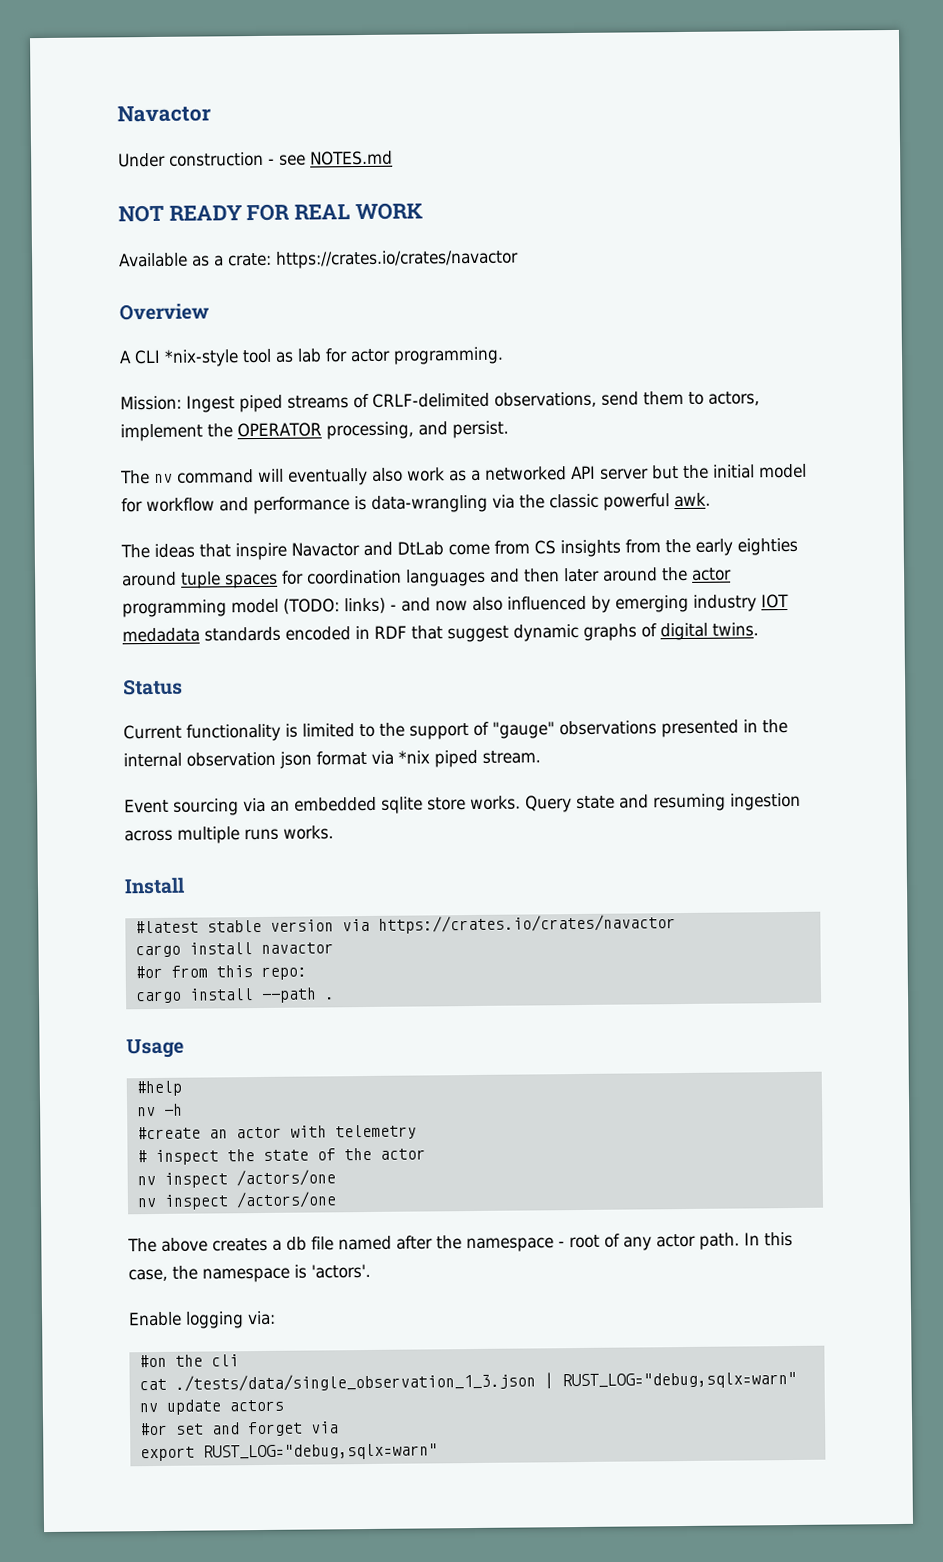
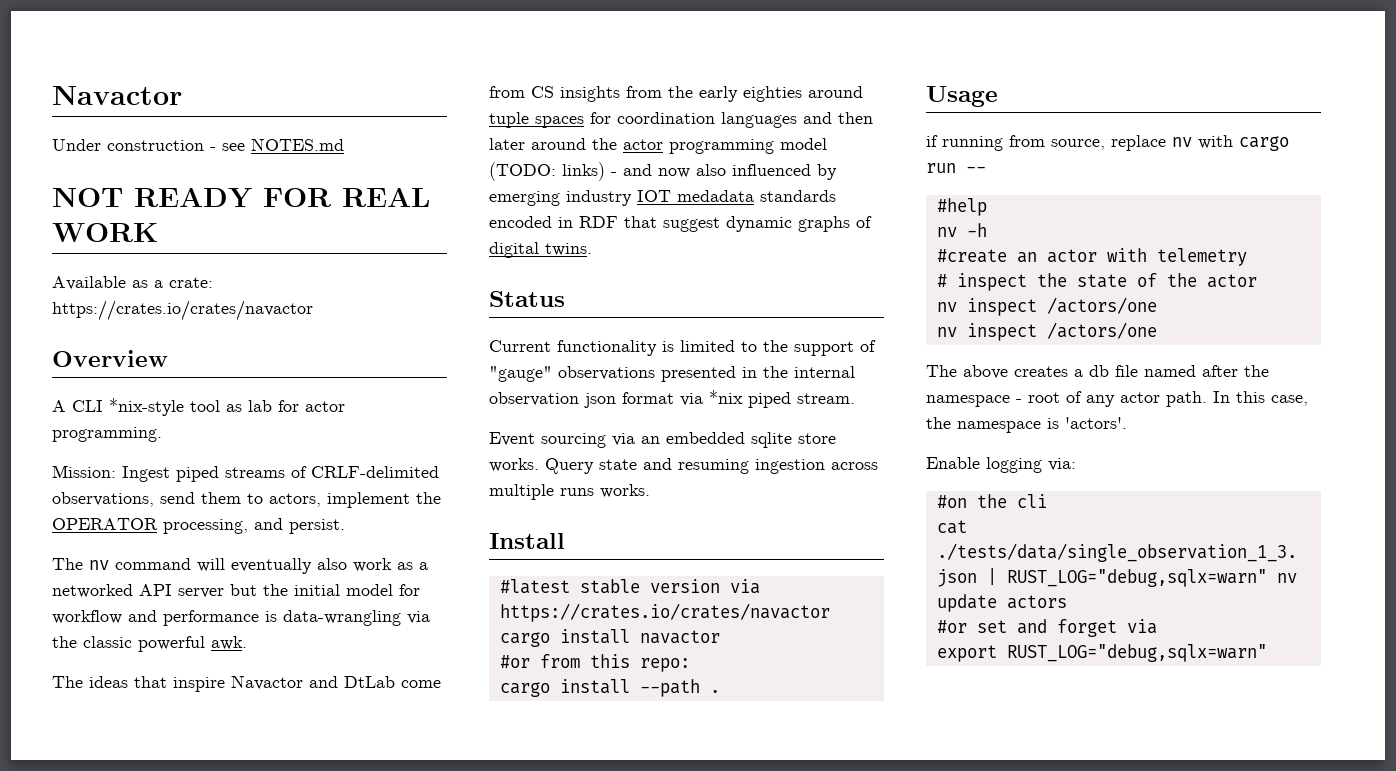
+ if running from source, replace nv with cargo run --

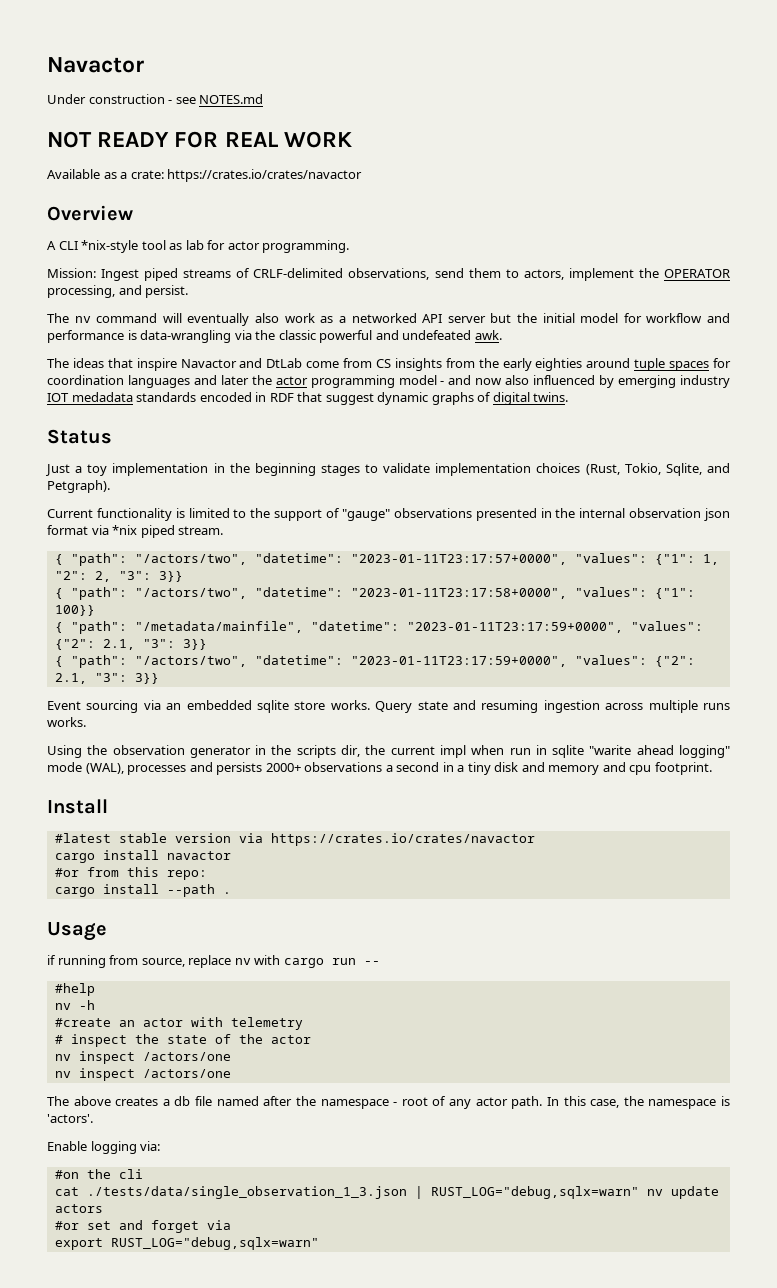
- The nv command will eventually also work as a networked API server but the initial model for workflow and performance is data-wrangling via the classic powerful awk.
+ The nv command will eventually also work as a networked API server but the initial model for workflow and performance is data-wrangling via the classic powerful and undefeated awk.
- The ideas that inspire Navactor and DtLab come from CS insights from the early eighties around tuple spaces for coordination languages and then later around the actor programming model (TODO: links) - and now also influenced by emerging industry IOT medadata standards encoded in RDF that suggest dynamic graphs of digital twins.
+ The ideas that inspire Navactor and DtLab come from CS insights from the early eighties around tuple spaces for coordination languages and later the actor programming model - and now also influenced by emerging industry IOT medadata standards encoded in RDF that suggest dynamic graphs of digital twins.
+ Just a toy implementation in the beginning stages to validate implementation choices (Rust, Tokio, Sqlite, and Petgraph).
+ { "path": "/actors/two", "datetime": "2023-01-11T23:17:57+0000", "values": {"1": 1, "2": 2, "3": 3}}
+ { "path": "/actors/two", "datetime": "2023-01-11T23:17:58+0000", "values": {"1": 100}}
+ { "path": "/metadata/mainfile", "datetime": "2023-01-11T23:17:59+0000", "values": {"2": 2.1, "3": 3}}
+ { "path": "/actors/two", "datetime": "2023-01-11T23:17:59+0000", "values": {"2": 2.1, "3": 3}}
+ Using the observation generator in the scripts dir, the current impl when run in sqlite "warite ahead logging" mode (WAL), processes and persists 2000+ observations a second in a tiny disk and memory and cpu footprint.

